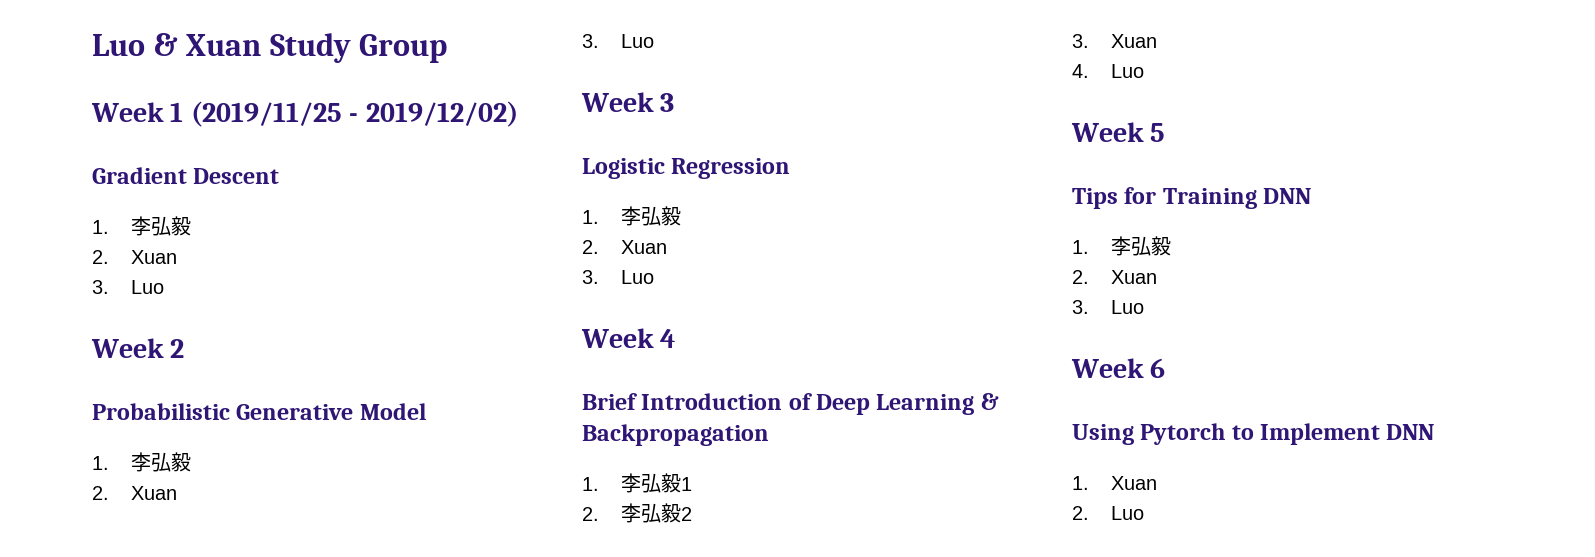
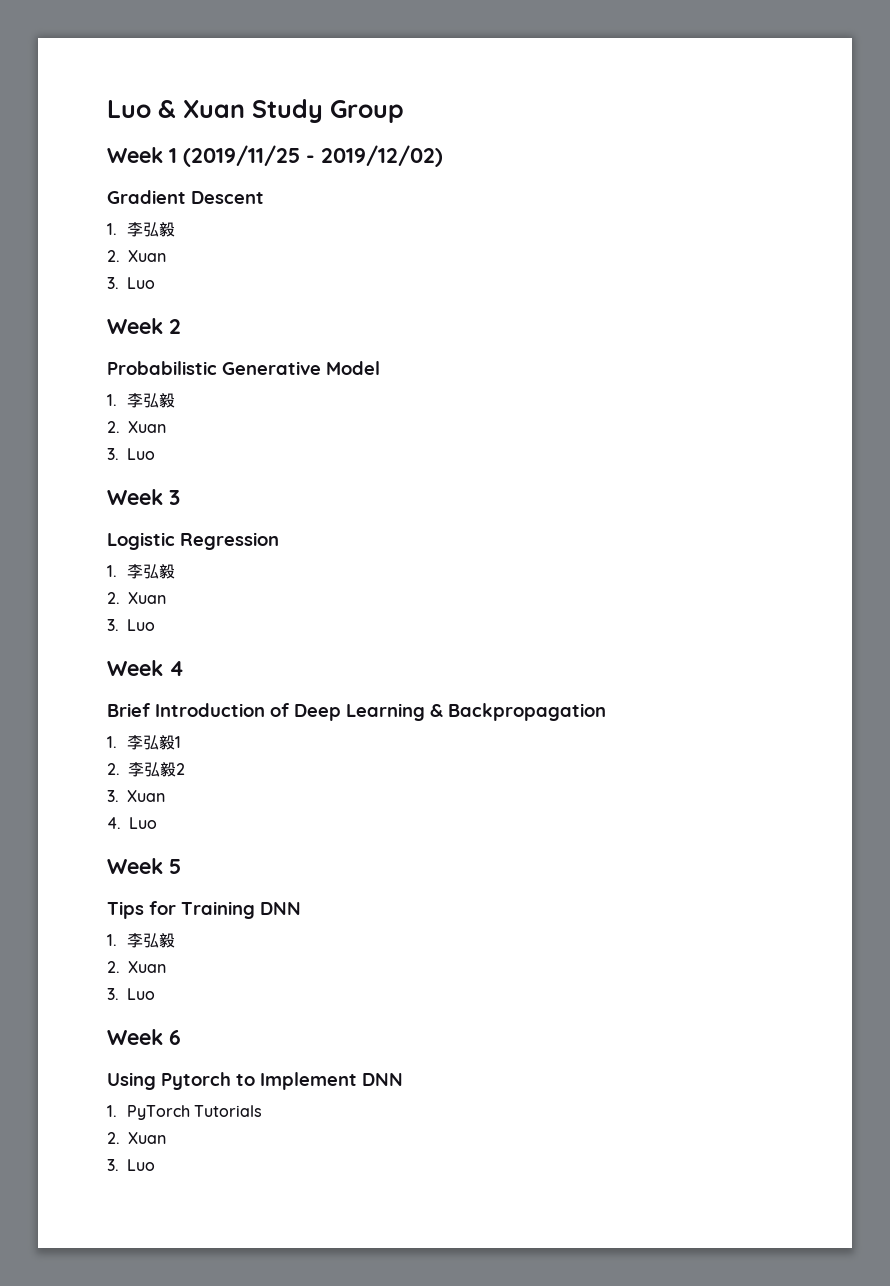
- 1. Xuan
- 2. Luo
+ 1. PyTorch Tutorials
+ 2. Xuan
+ 3. Luo

